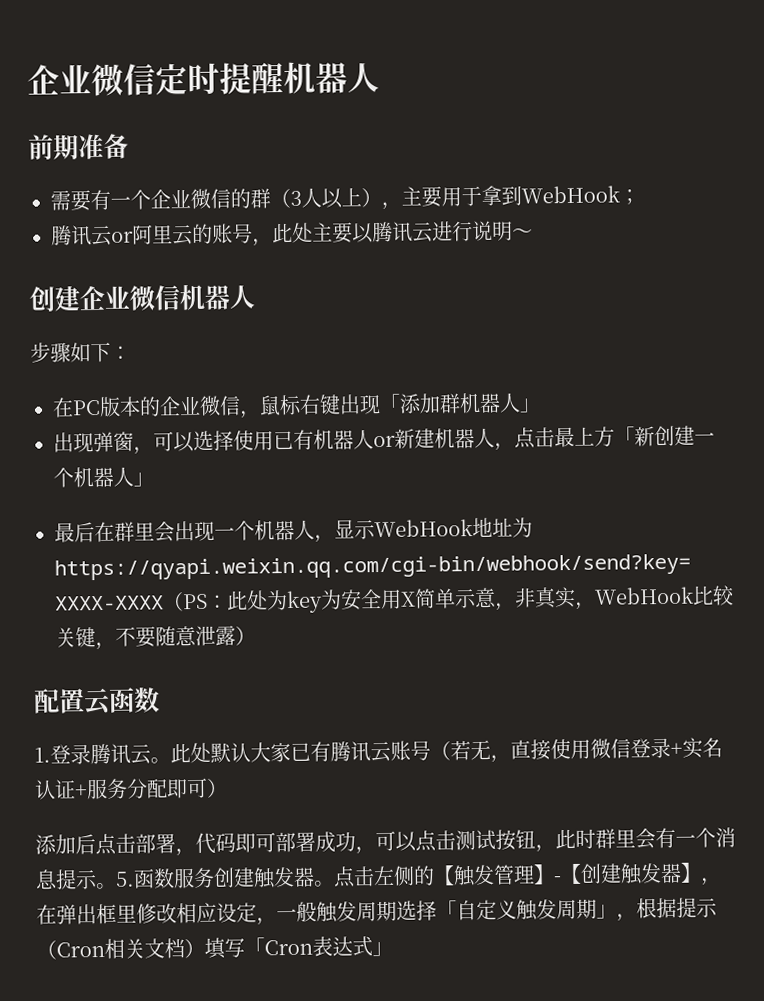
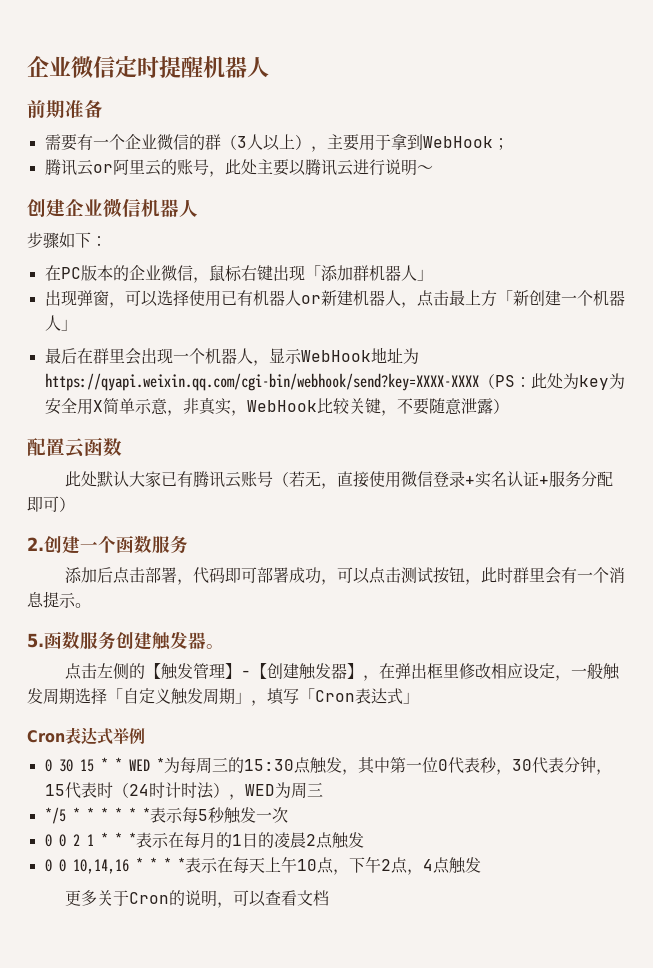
- 1.登录腾讯云。
+ 2.创建一个函数服务
- 添加后点击部署，代码即可部署成功，可以点击测试按钮，此时群里会有一个消息提示。5.函数服务创建触发器。点击左侧的【触发管理】-【创建触发器】，在弹出框里修改相应设定，一般触发周期选择「自定义触发周期」，根据提示（Cron相关文档）填写「Cron表达式」
+ 添加后点击部署，代码即可部署成功，可以点击测试按钮，此时群里会有一个消息提示。
+ 5.函数服务创建触发器。
+ 点击左侧的【触发管理】-【创建触发器】，在弹出框里修改相应设定，一般触发周期选择「自定义触发周期」，填写「Cron表达式」
+ Cron表达式举例
+ 0 30 15 * * WED *为每周三的15:30点触发，其中第一位0代表秒，30代表分钟，15代表时（24时计时法），WED为周三
+ */5 * * * * * *表示每5秒触发一次
+ 0 0 2 1 * * *表示在每月的1日的凌晨2点触发
+ 0 0 10,14,16 * * * *表示在每天上午10点，下午2点，4点触发
+ 更多关于Cron的说明，可以查看文档

